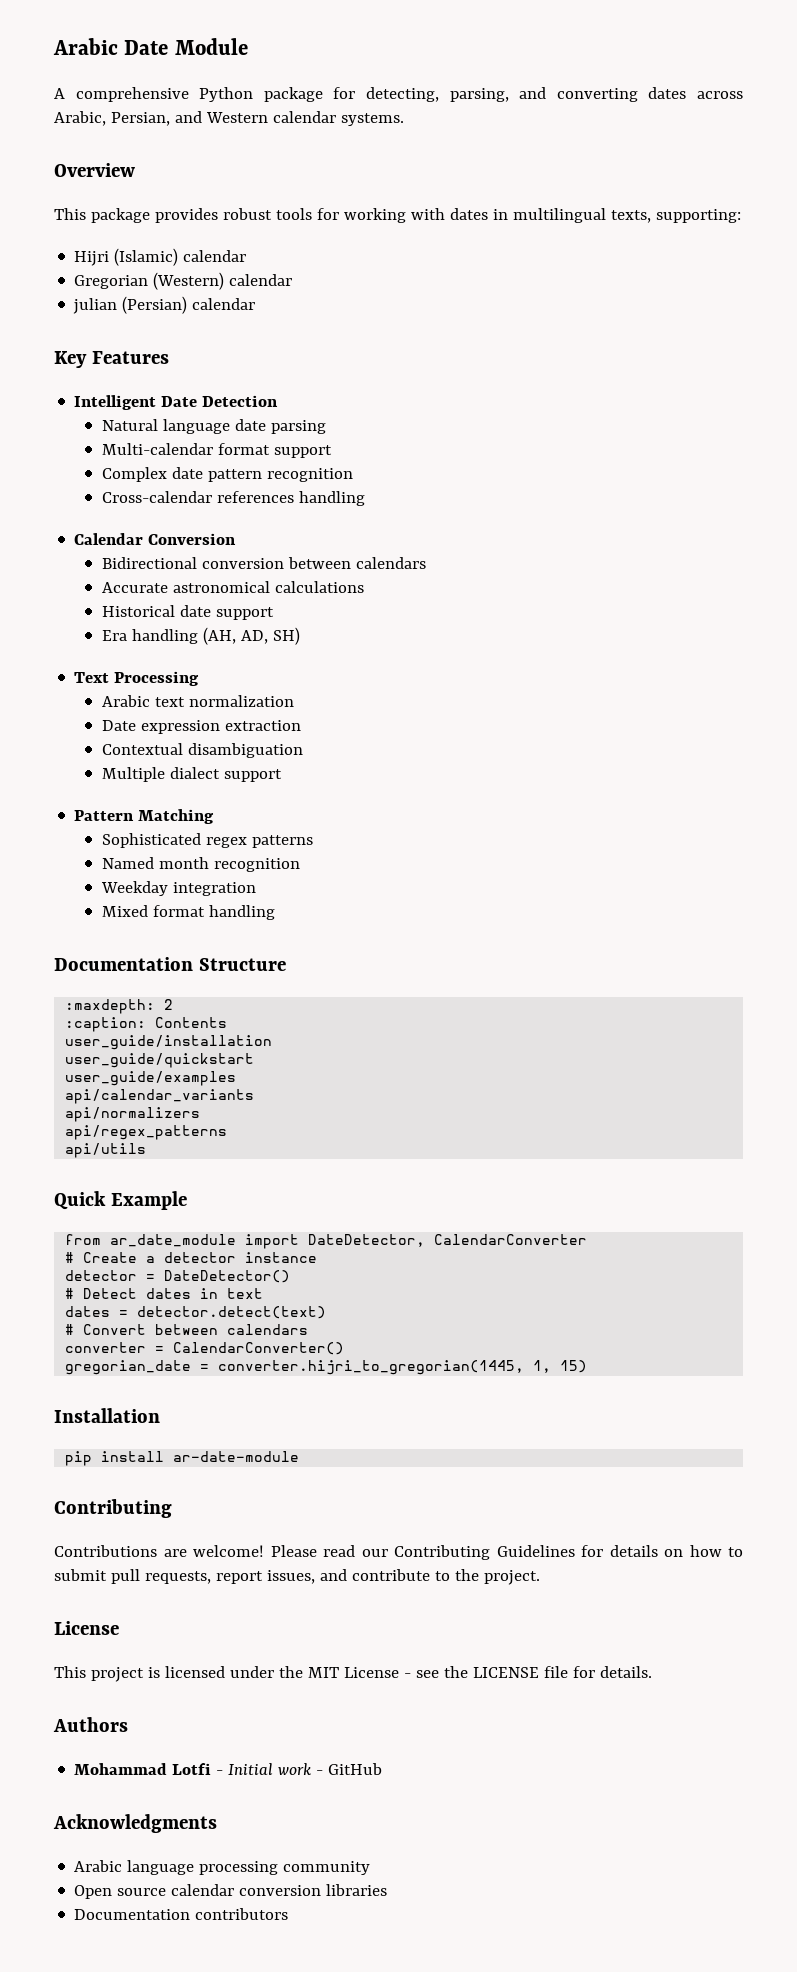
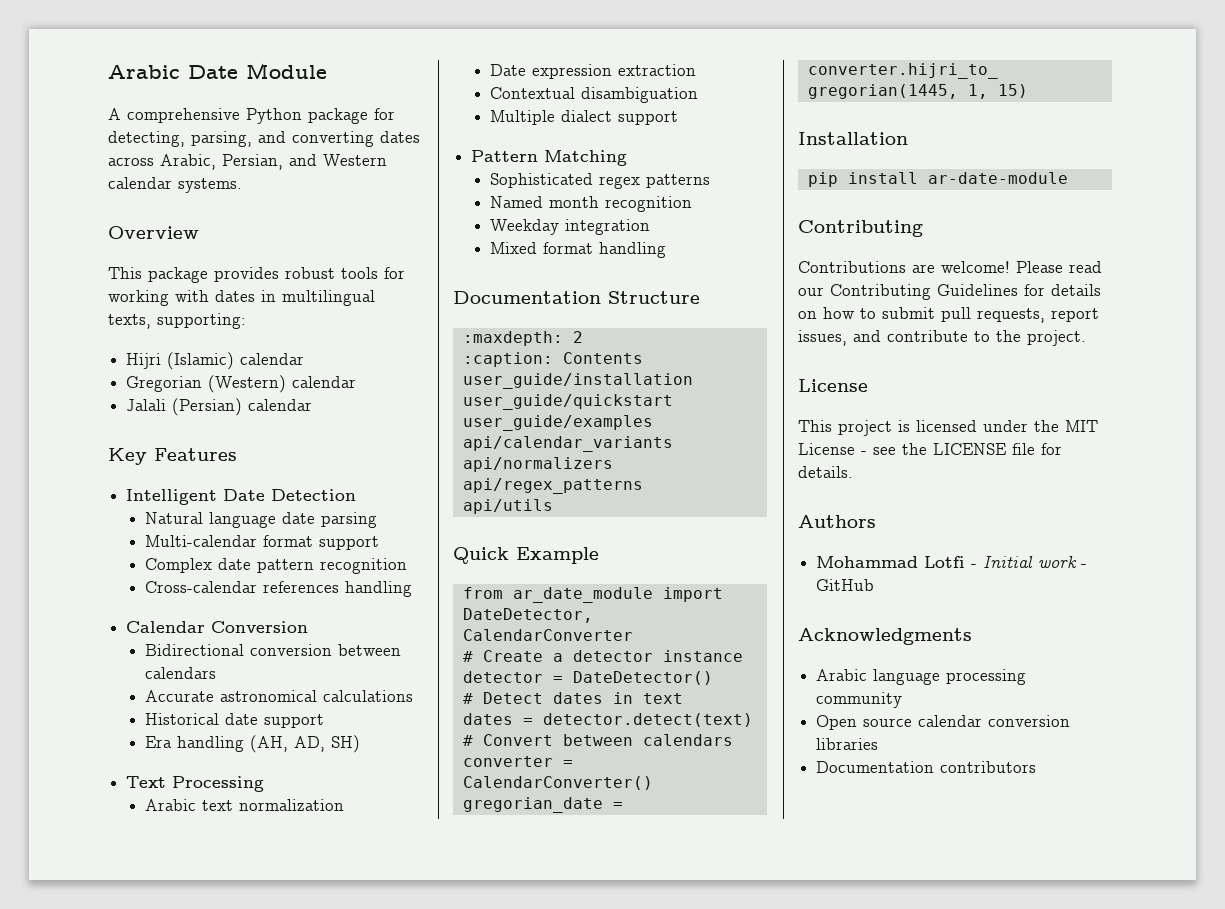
- julian (Persian) calendar
+ Jalali (Persian) calendar

